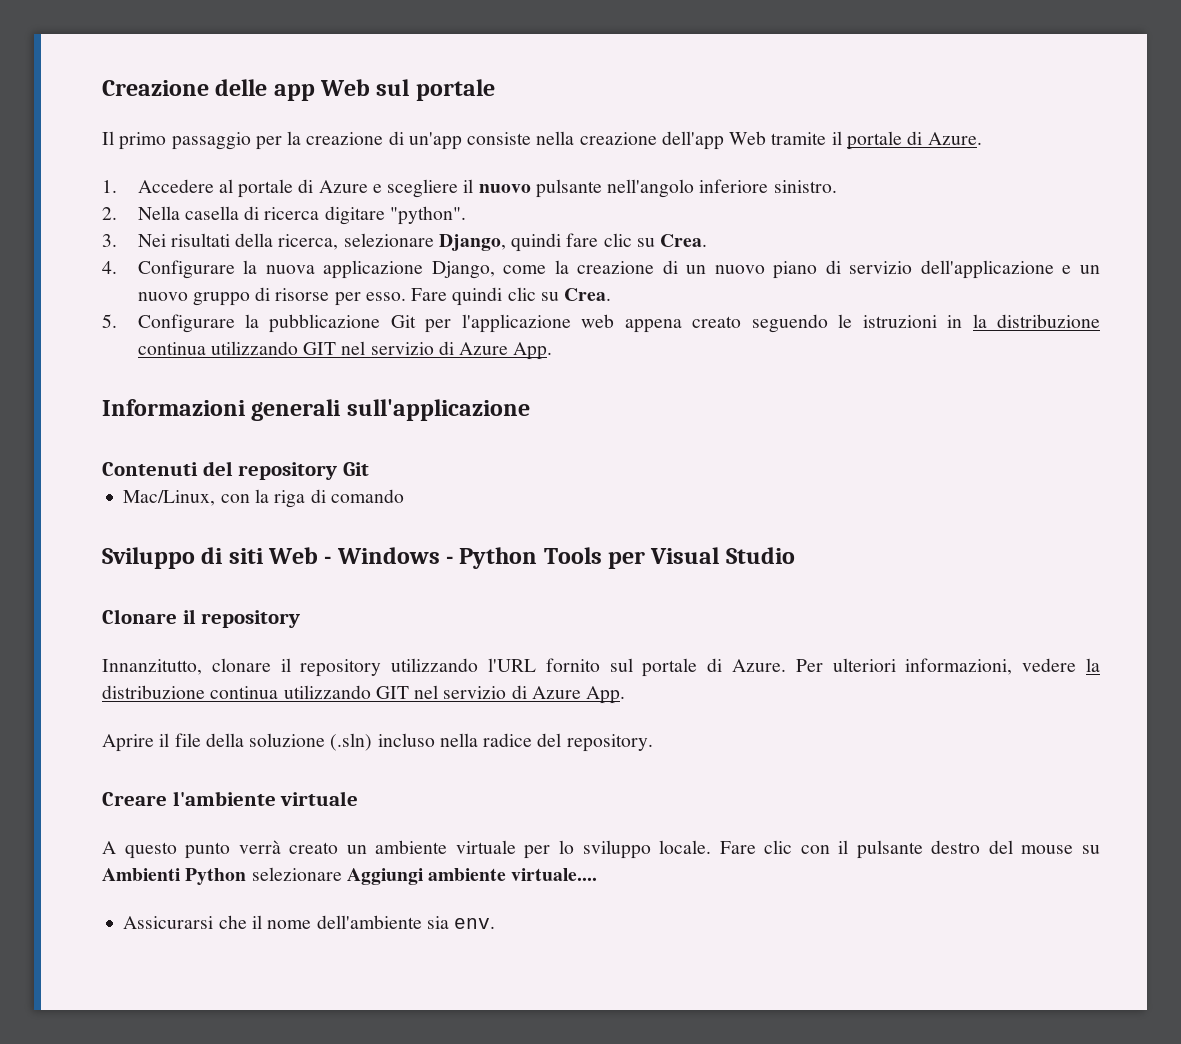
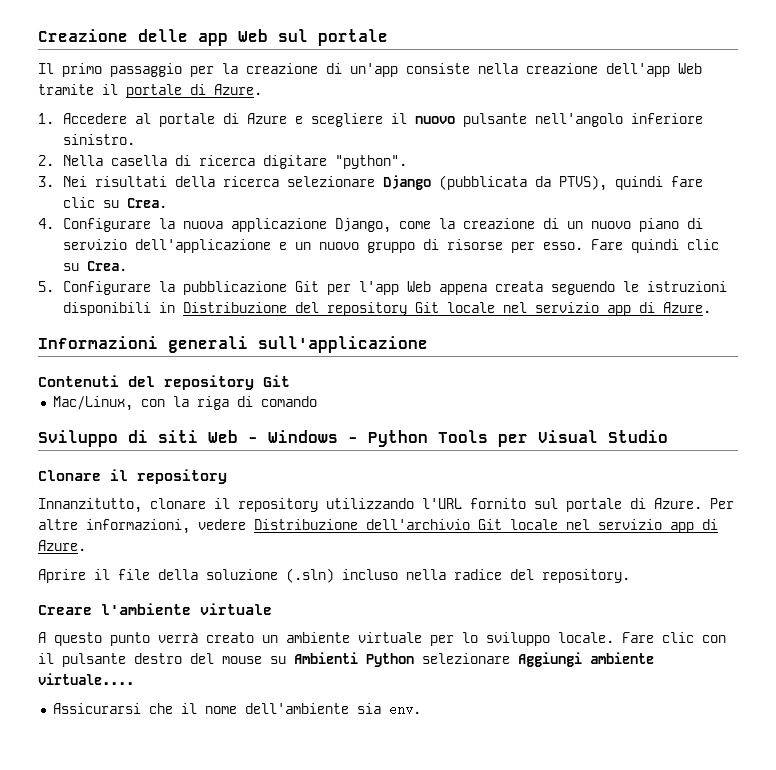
- 3. Nei risultati della ricerca, selezionare Django, quindi fare clic su Crea.
+ 3. Nei risultati della ricerca selezionare Django (pubblicata da PTVS), quindi fare clic su Crea.
- 5. Configurare la pubblicazione Git per l'applicazione web appena creato seguendo le istruzioni in la distribuzione continua utilizzando GIT nel servizio di Azure App.
+ 5. Configurare la pubblicazione Git per l'app Web appena creata seguendo le istruzioni disponibili in Distribuzione del repository Git locale nel servizio app di Azure.
- Per ulteriori informazioni, vedere la distribuzione continua utilizzando GIT nel servizio di Azure App.
+ Per altre informazioni, vedere Distribuzione dell'archivio Git locale nel servizio app di Azure.

